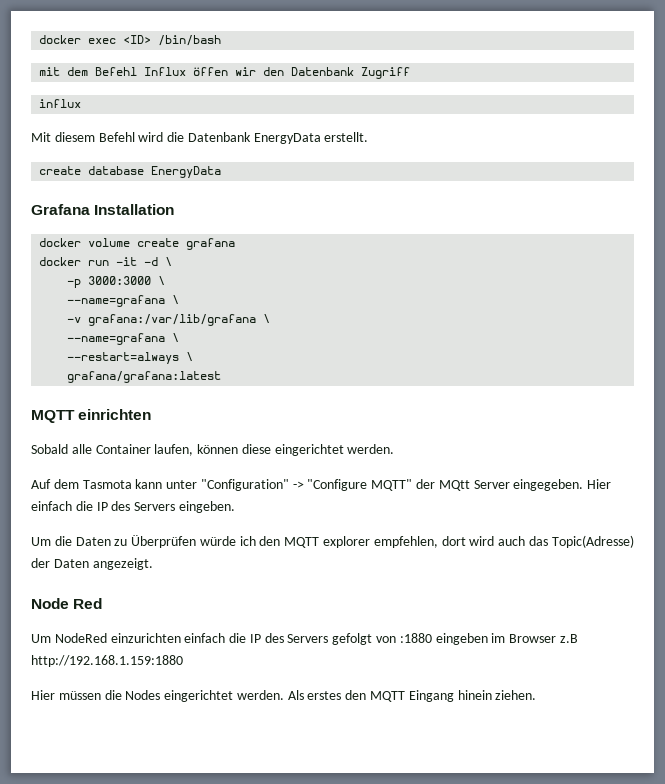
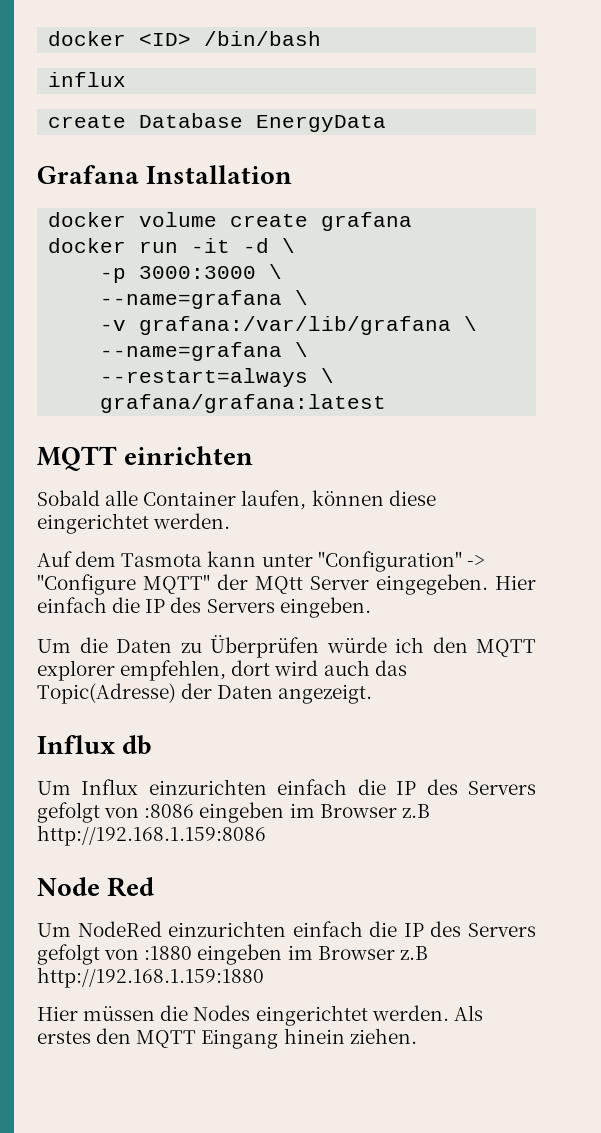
- docker exec <ID> /bin/bash
+ docker <ID> /bin/bash
- mit dem Befehl Influx öffen wir den Datenbank Zugriff
  influx
- Mit diesem Befehl wird die Datenbank EnergyData erstellt.
- create database EnergyData
+ create Database EnergyData
+ Influx db
+ Um Influx einzurichten einfach die IP des Servers gefolgt von :8086 eingeben im Browser z.B http://192.168.1.159:8086

